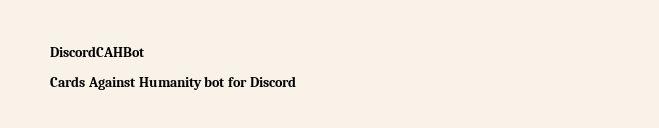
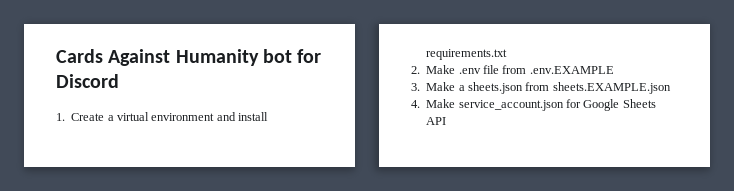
- DiscordCAHBot
+ 1. Create a virtual environment and install requirements.txt
+ 2. Make .env file from .env.EXAMPLE
+ 3. Make a sheets.json from sheets.EXAMPLE.json
+ 4. Make service_account.json for Google Sheets API

